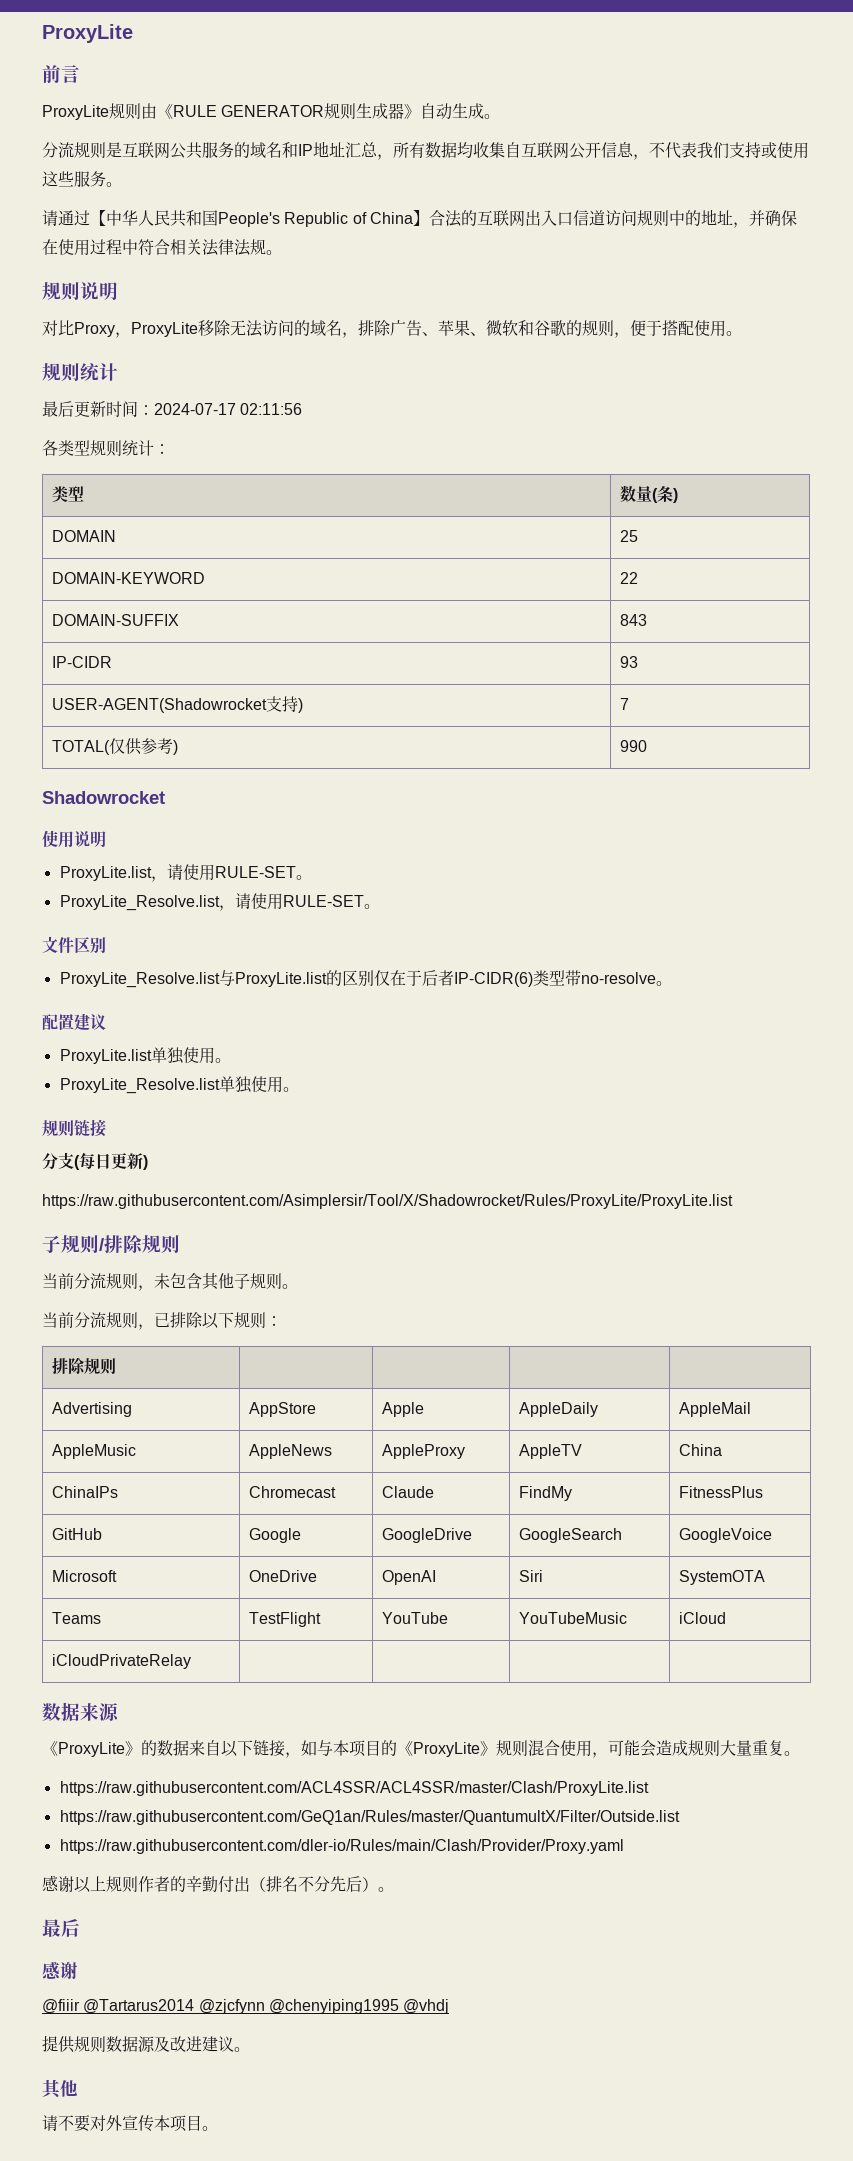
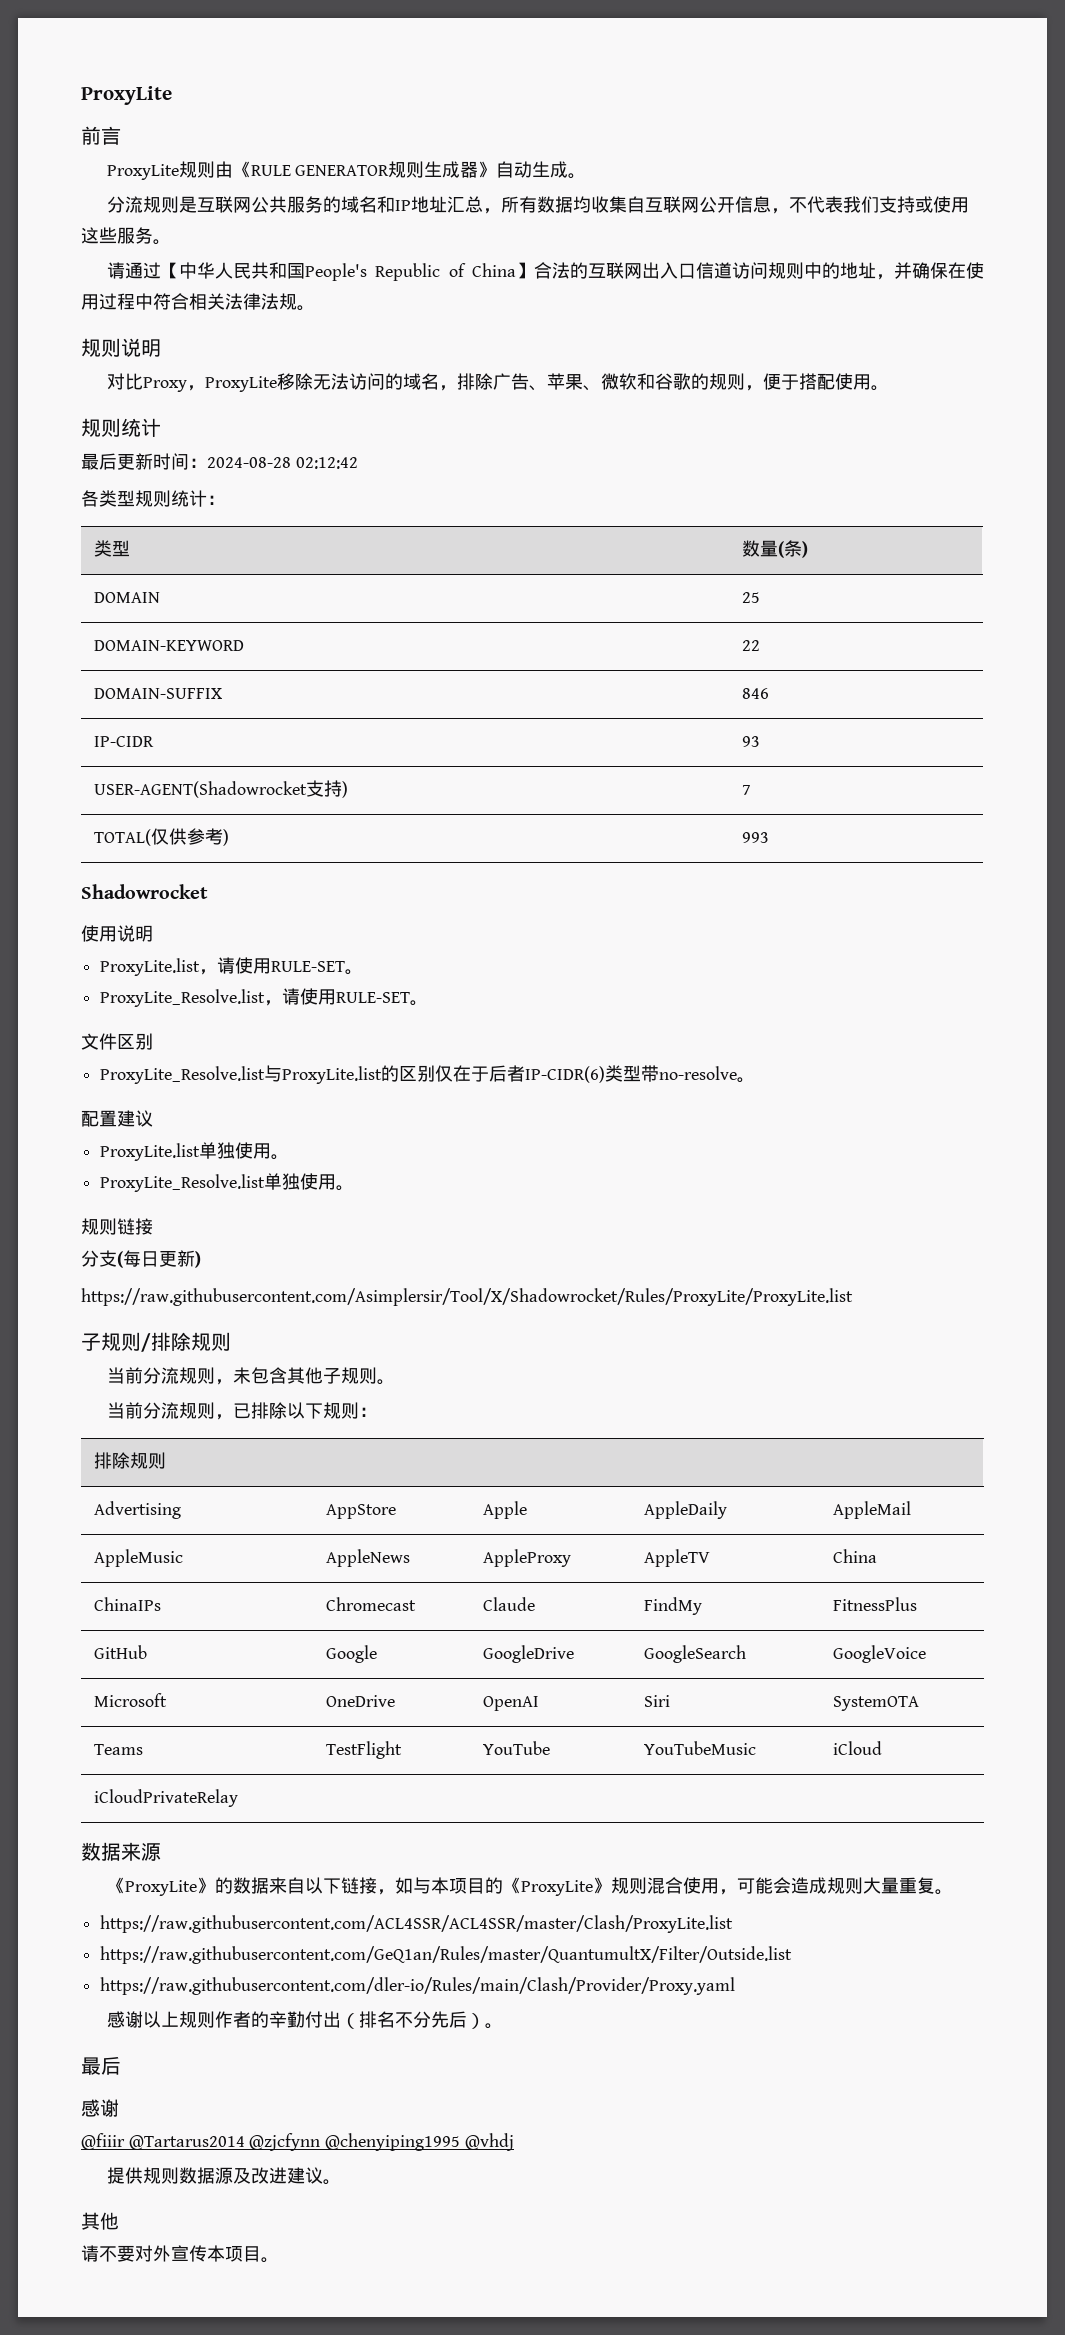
- 最后更新时间：2024-07-17 02:11:56
+ 最后更新时间：2024-08-28 02:12:42
- DOMAIN-SUFFIX | 843
+ DOMAIN-SUFFIX | 846
- TOTAL(仅供参考) | 990
+ TOTAL(仅供参考) | 993

